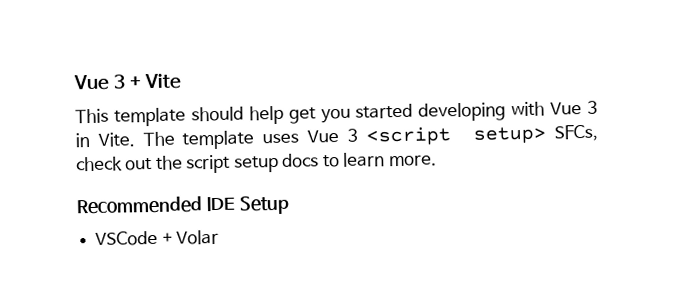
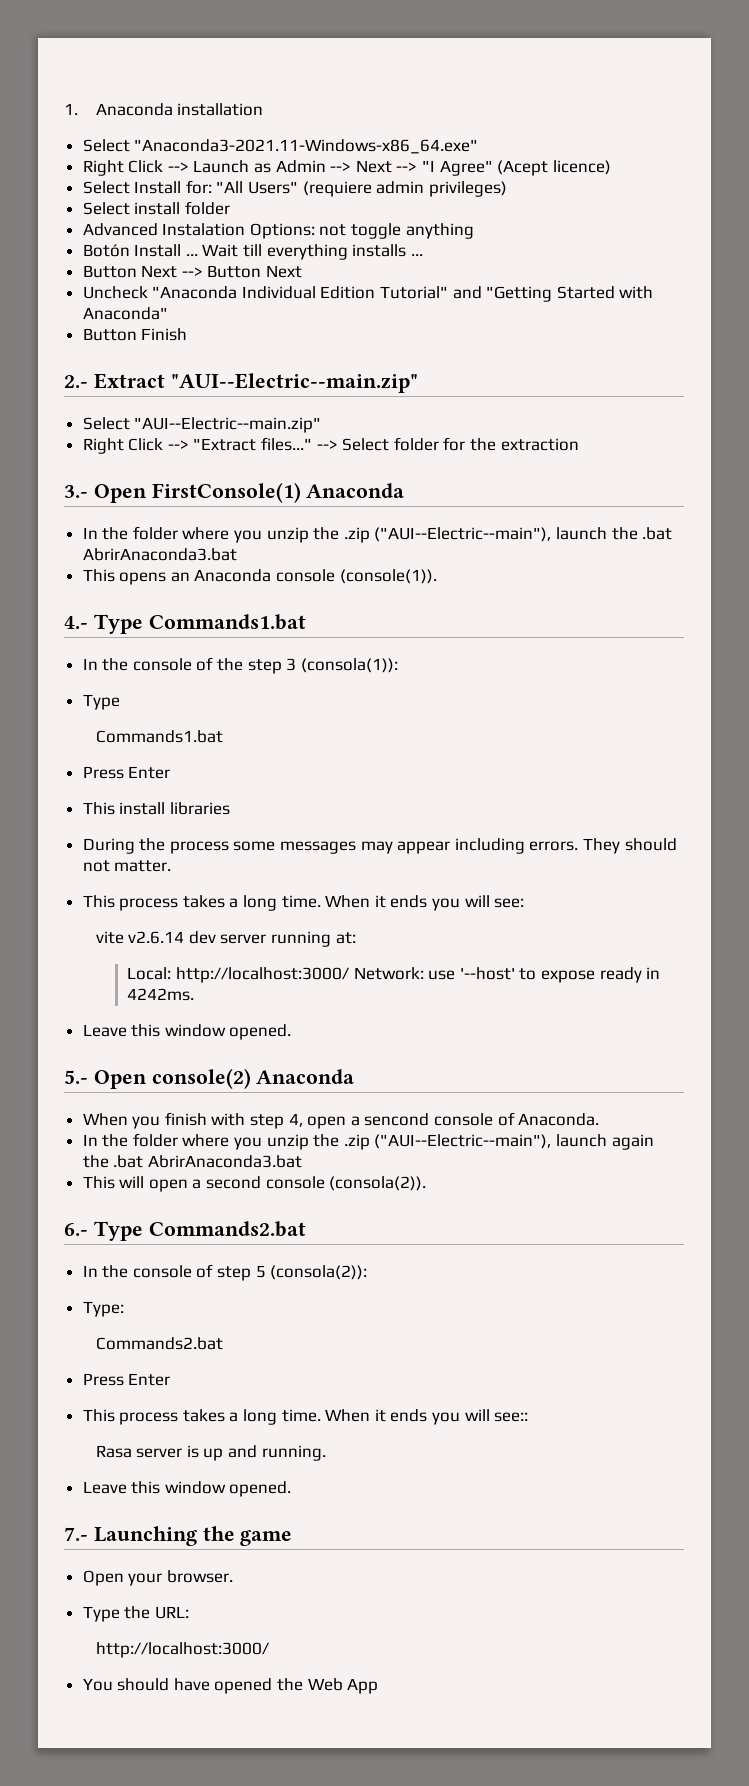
- Vue 3 + Vite
- This template should help get you started developing with Vue 3 in Vite. The template uses Vue 3 <script setup> SFCs, check out the script setup docs to learn more.
- Recommended IDE Setup
- VSCode + Volar
+ 1. Anaconda installation
+ Select "Anaconda3-2021.11-Windows-x86_64.exe"
+ Right Click --> Launch as Admin --> Next --> "I Agree" (Acept licence)
+ Select Install for: "All Users" (requiere admin privileges)
+ Select install folder
+ Advanced Instalation Options: not toggle anything
+ Botón Install ... Wait till everything installs ...
+ Button Next --> Button Next
+ Uncheck "Anaconda Individual Edition Tutorial" and "Getting Started with Anaconda"
+ Button Finish
+ 2.- Extract "AUI--Electric--main.zip"
+ Select "AUI--Electric--main.zip"
+ Right Click --> "Extract files..." --> Select folder for the extraction
+ 3.- Open FirstConsole(1) Anaconda
+ In the folder where you unzip the .zip ("AUI--Electric--main"), launch the .bat AbrirAnaconda3.bat
+ This opens an Anaconda console (console(1)).
+ 4.- Type Commands1.bat
+ In the console of the step 3 (consola(1)):
+ Type
+ Commands1.bat
+ Press Enter
+ This install libraries
+ During the process some messages may appear including errors. They should not matter.
+ This process takes a long time. When it ends you will see:
+ vite v2.6.14 dev server running at:
+ Local: http://localhost:3000/ Network: use '--host' to expose ready in 4242ms.
+ Leave this window opened.
+ 5.- Open console(2) Anaconda
+ When you finish with step 4, open a sencond console of Anaconda.
+ In the folder where you unzip the .zip ("AUI--Electric--main"), launch again the .bat AbrirAnaconda3.bat
+ This will open a second console (consola(2)).
+ 6.- Type Commands2.bat
+ In the console of step 5 (consola(2)):
+ Type:
+ Commands2.bat
+ Press Enter
+ This process takes a long time. When it ends you will see::
+ Rasa server is up and running.
+ Leave this window opened.
+ 7.- Launching the game
+ Open your browser.
+ Type the URL:
+ http://localhost:3000/
+ You should have opened the Web App

